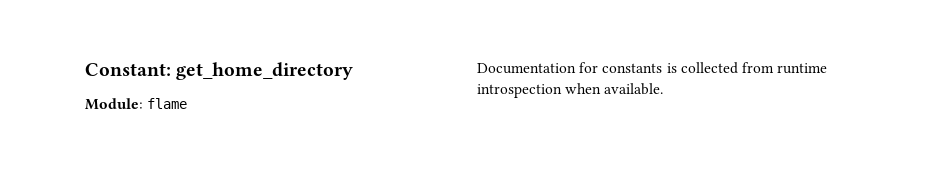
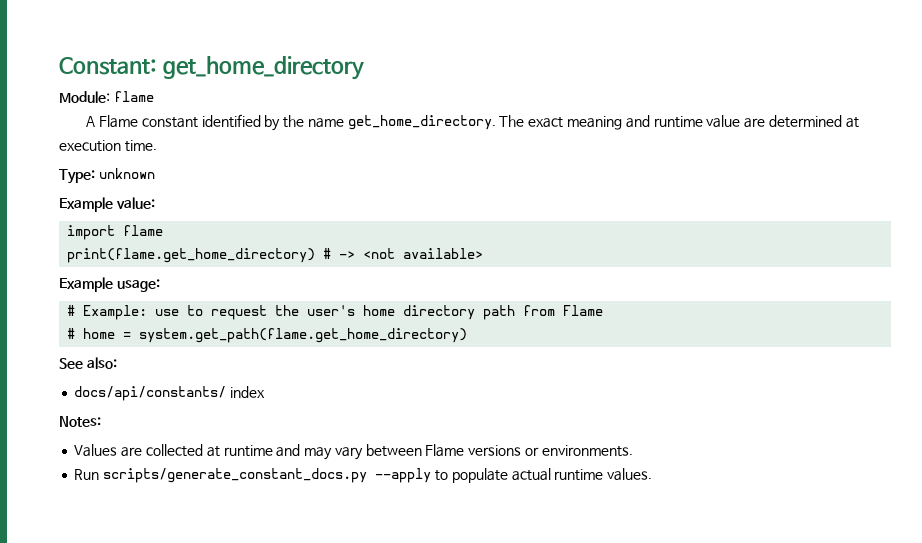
- Documentation for constants is collected from runtime introspection when available.
+ A Flame constant identified by the name get_home_directory. The exact meaning and runtime value are determined at execution time.
+ Type: unknown
+ Example value:
+ import flame
+ print(flame.get_home_directory) # -> <not available>
+ Example usage:
+ # Example: use to request the user's home directory path from Flame
+ # home = system.get_path(flame.get_home_directory)
+ See also:
+ docs/api/constants/ index
+ Notes:
+ Values are collected at runtime and may vary between Flame versions or environments.
+ Run scripts/generate_constant_docs.py --apply to populate actual runtime values.

